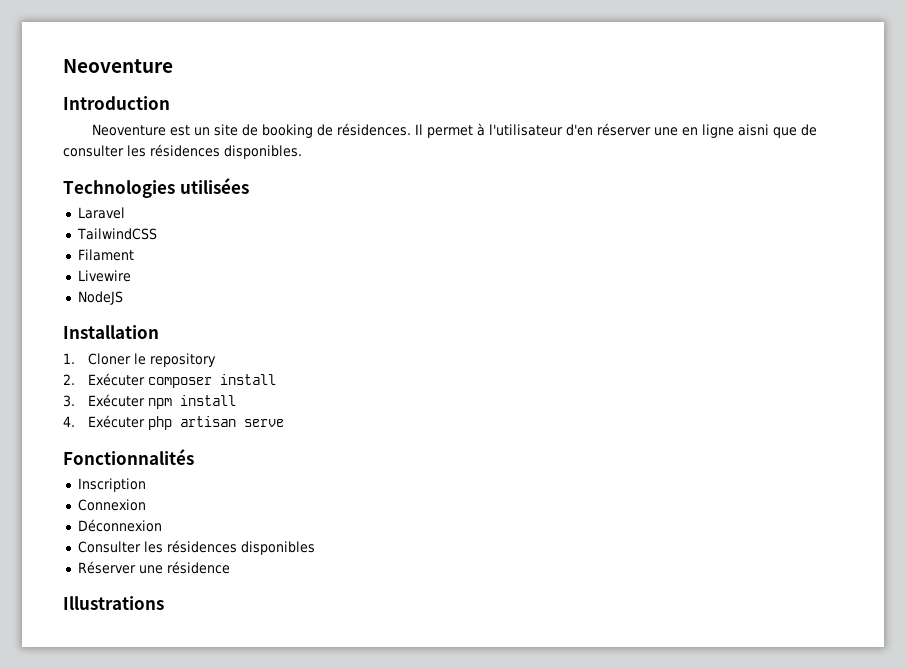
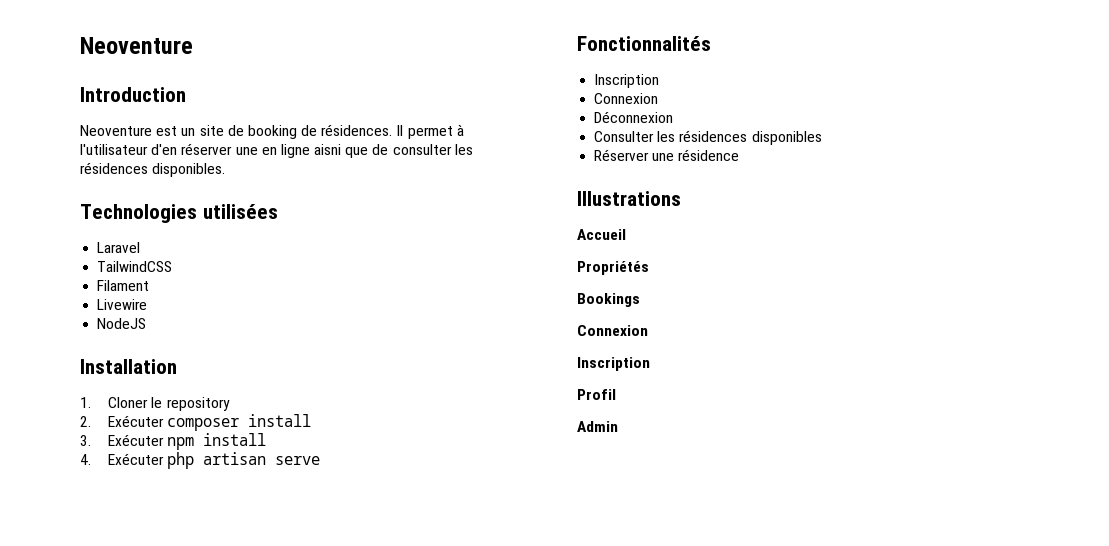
+ Accueil
+ Propriétés
+ Bookings
+ Connexion
+ Inscription
+ Profil
+ Admin

